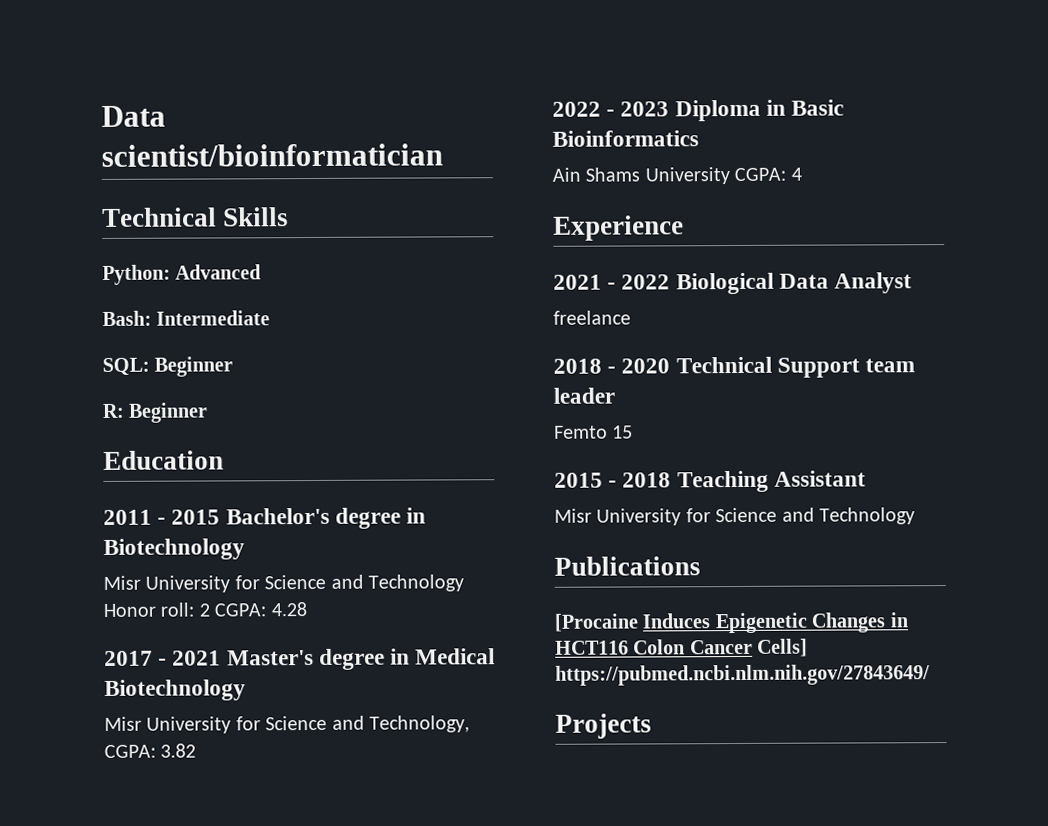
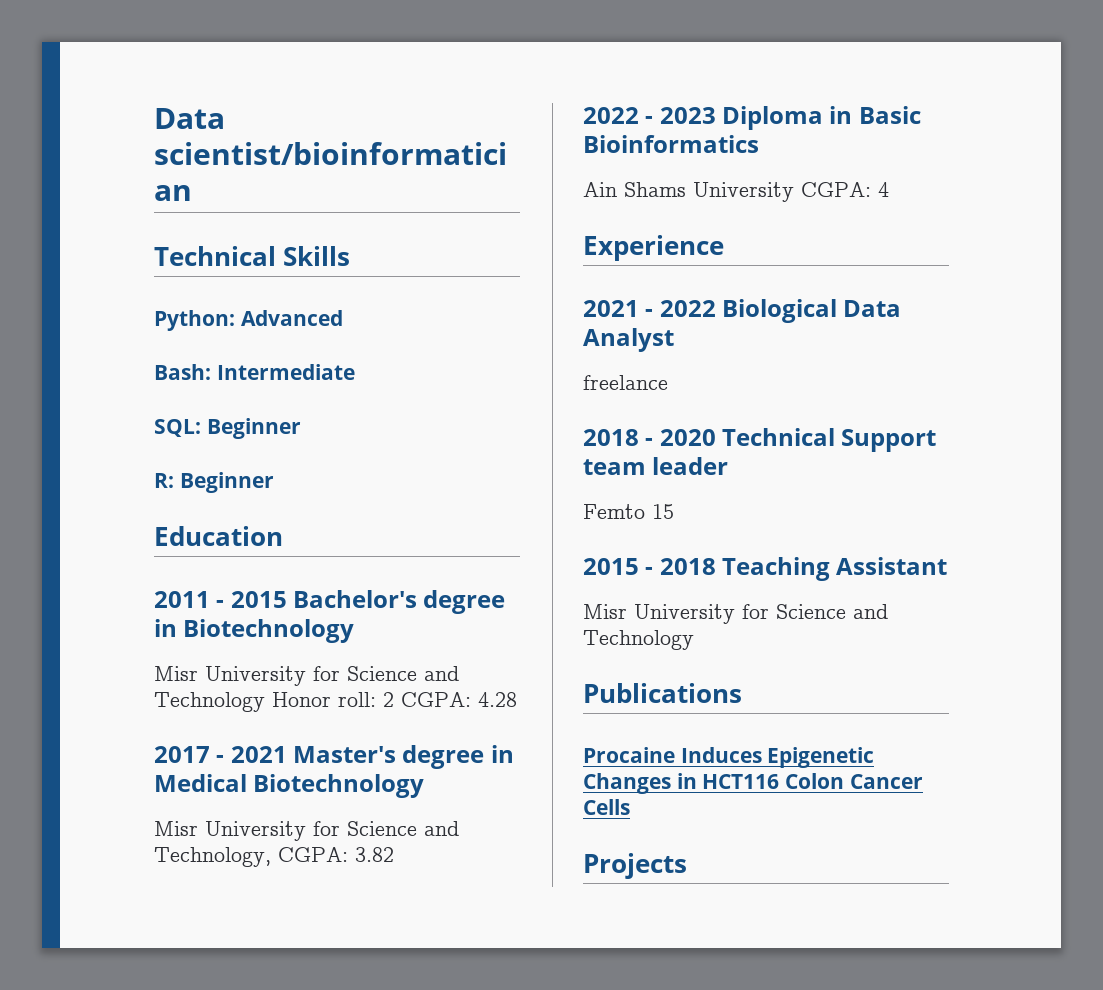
- [Procaine Induces Epigenetic Changes in HCT116 Colon Cancer Cells] https://pubmed.ncbi.nlm.nih.gov/27843649/
+ Procaine Induces Epigenetic Changes in HCT116 Colon Cancer Cells

